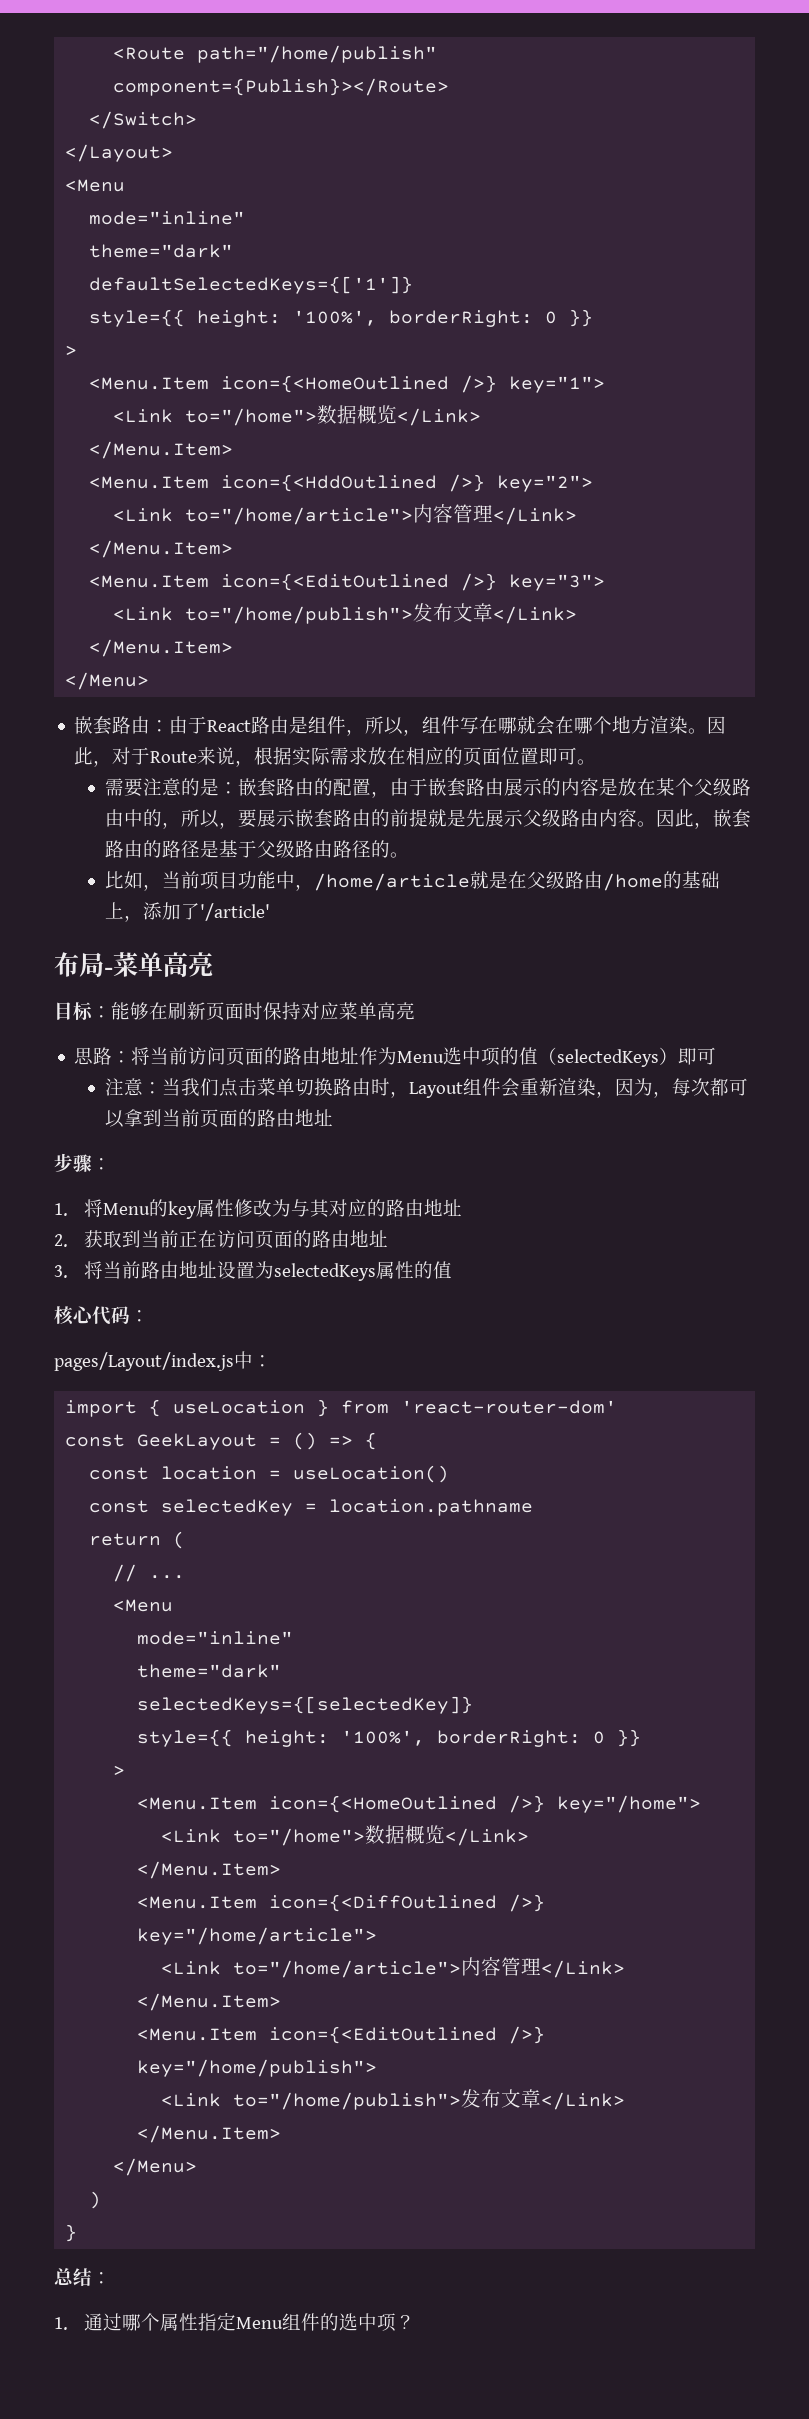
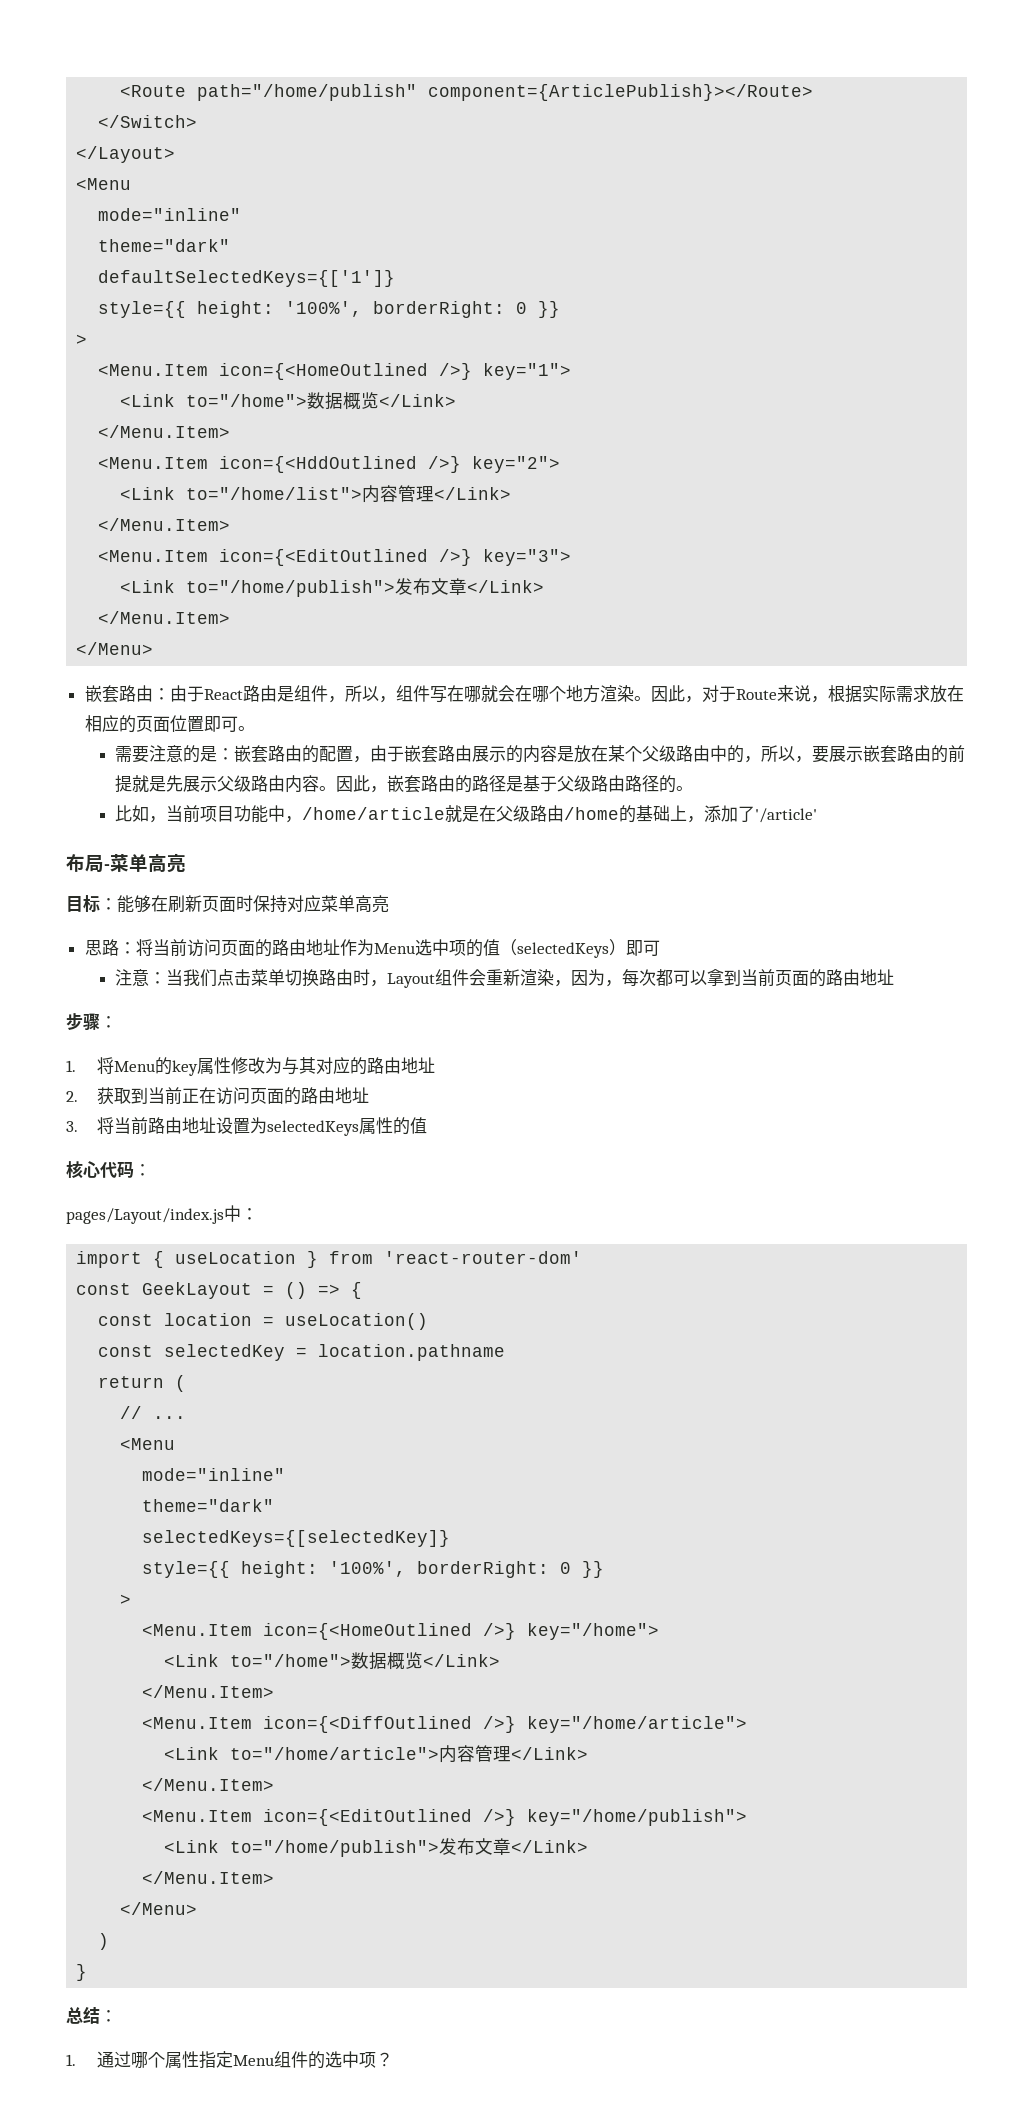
- <Route path="/home/publish" component={Publish}></Route>
+ <Route path="/home/publish" component={ArticlePublish}></Route>
  <Menu.Item icon={<HddOutlined />} key="2">
- <Link to="/home/article">内容管理</Link>
+ <Link to="/home/list">内容管理</Link>

